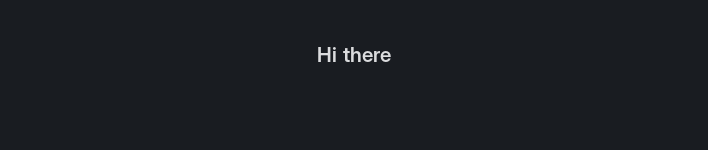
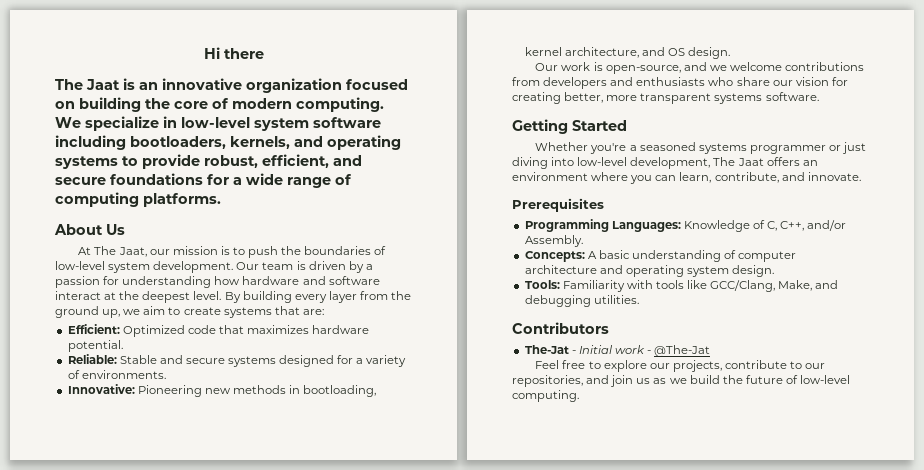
+ The Jaat is an innovative organization focused on building the core of modern computing. We specialize in low-level system software including bootloaders, kernels, and operating systems to provide robust, efficient, and secure foundations for a wide range of computing platforms.
+ About Us
+ At The Jaat, our mission is to push the boundaries of low-level system development. Our team is driven by a passion for understanding how hardware and software interact at the deepest level. By building every layer from the ground up, we aim to create systems that are:
+ Efficient: Optimized code that maximizes hardware potential.
+ Reliable: Stable and secure systems designed for a variety of environments.
+ Innovative: Pioneering new methods in bootloading, kernel architecture, and OS design.
+ Our work is open-source, and we welcome contributions from developers and enthusiasts who share our vision for creating better, more transparent systems software.
+ Getting Started
+ Whether you're a seasoned systems programmer or just diving into low-level development, The Jaat offers an environment where you can learn, contribute, and innovate.
+ Prerequisites
+ Programming Languages: Knowledge of C, C++, and/or Assembly.
+ Concepts: A basic understanding of computer architecture and operating system design.
+ Tools: Familiarity with tools like GCC/Clang, Make, and debugging utilities.
+ Contributors
+ The-Jat - Initial work - @The-Jat
+ Feel free to explore our projects, contribute to our repositories, and join us as we build the future of low-level computing.

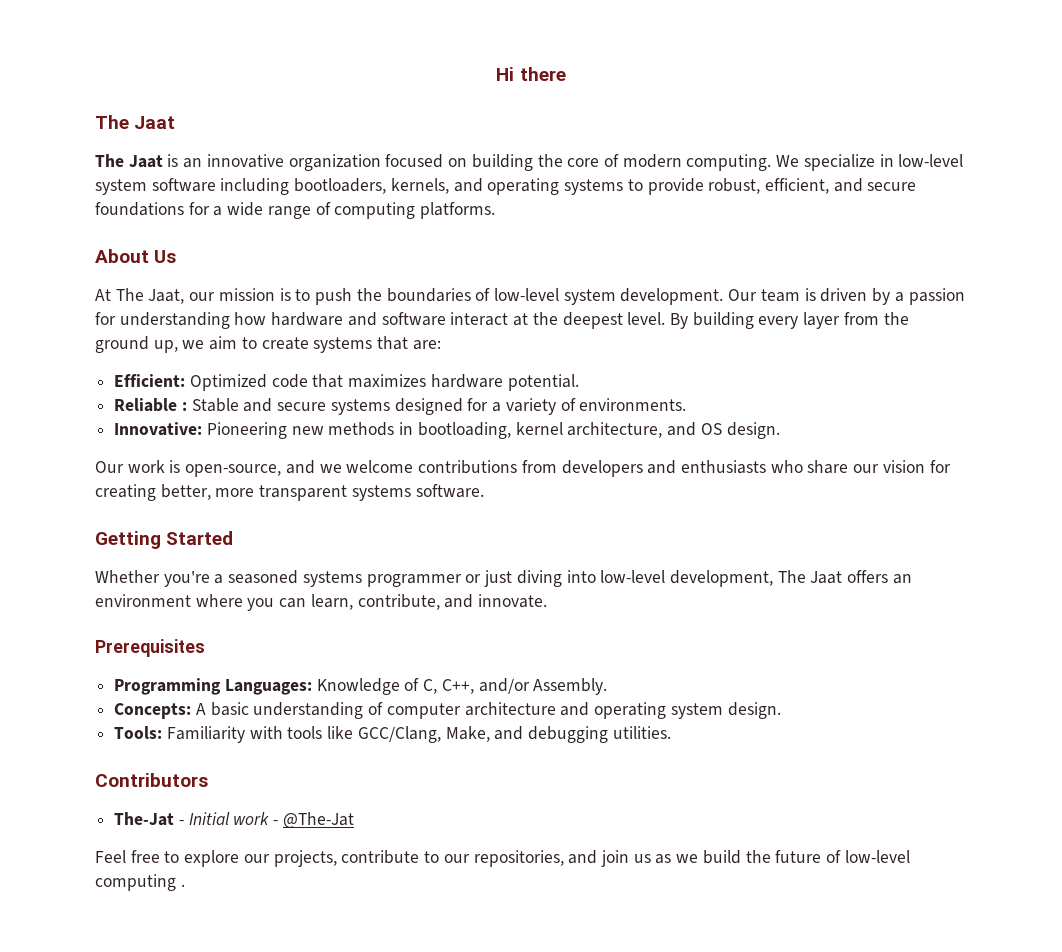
  Hi there
+ The Jaat
- Reliable: Stable and secure systems designed for a variety of environments.
+ Reliable : Stable and secure systems designed for a variety of environments.
- Feel free to explore our projects, contribute to our repositories, and join us as we build the future of low-level computing.
+ Feel free to explore our projects, contribute to our repositories, and join us as we build the future of low-level computing .

